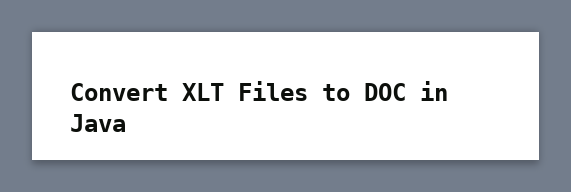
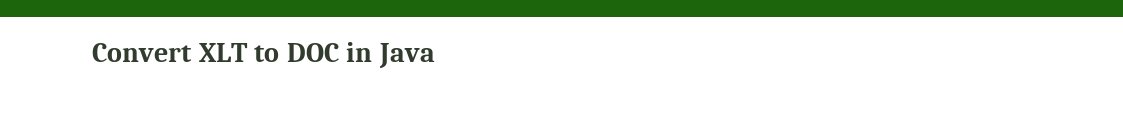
- Convert XLT Files to DOC in Java
+ Convert XLT to DOC in Java

